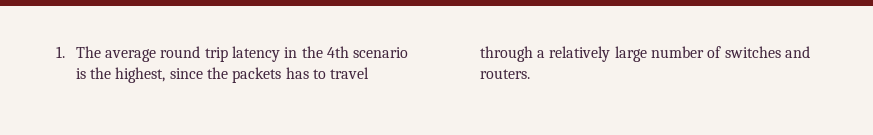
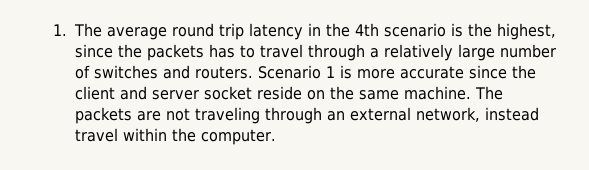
+ Scenario 1 is more accurate since the client and server socket reside on the same machine. The packets are not traveling through an external network, instead travel within the computer.

